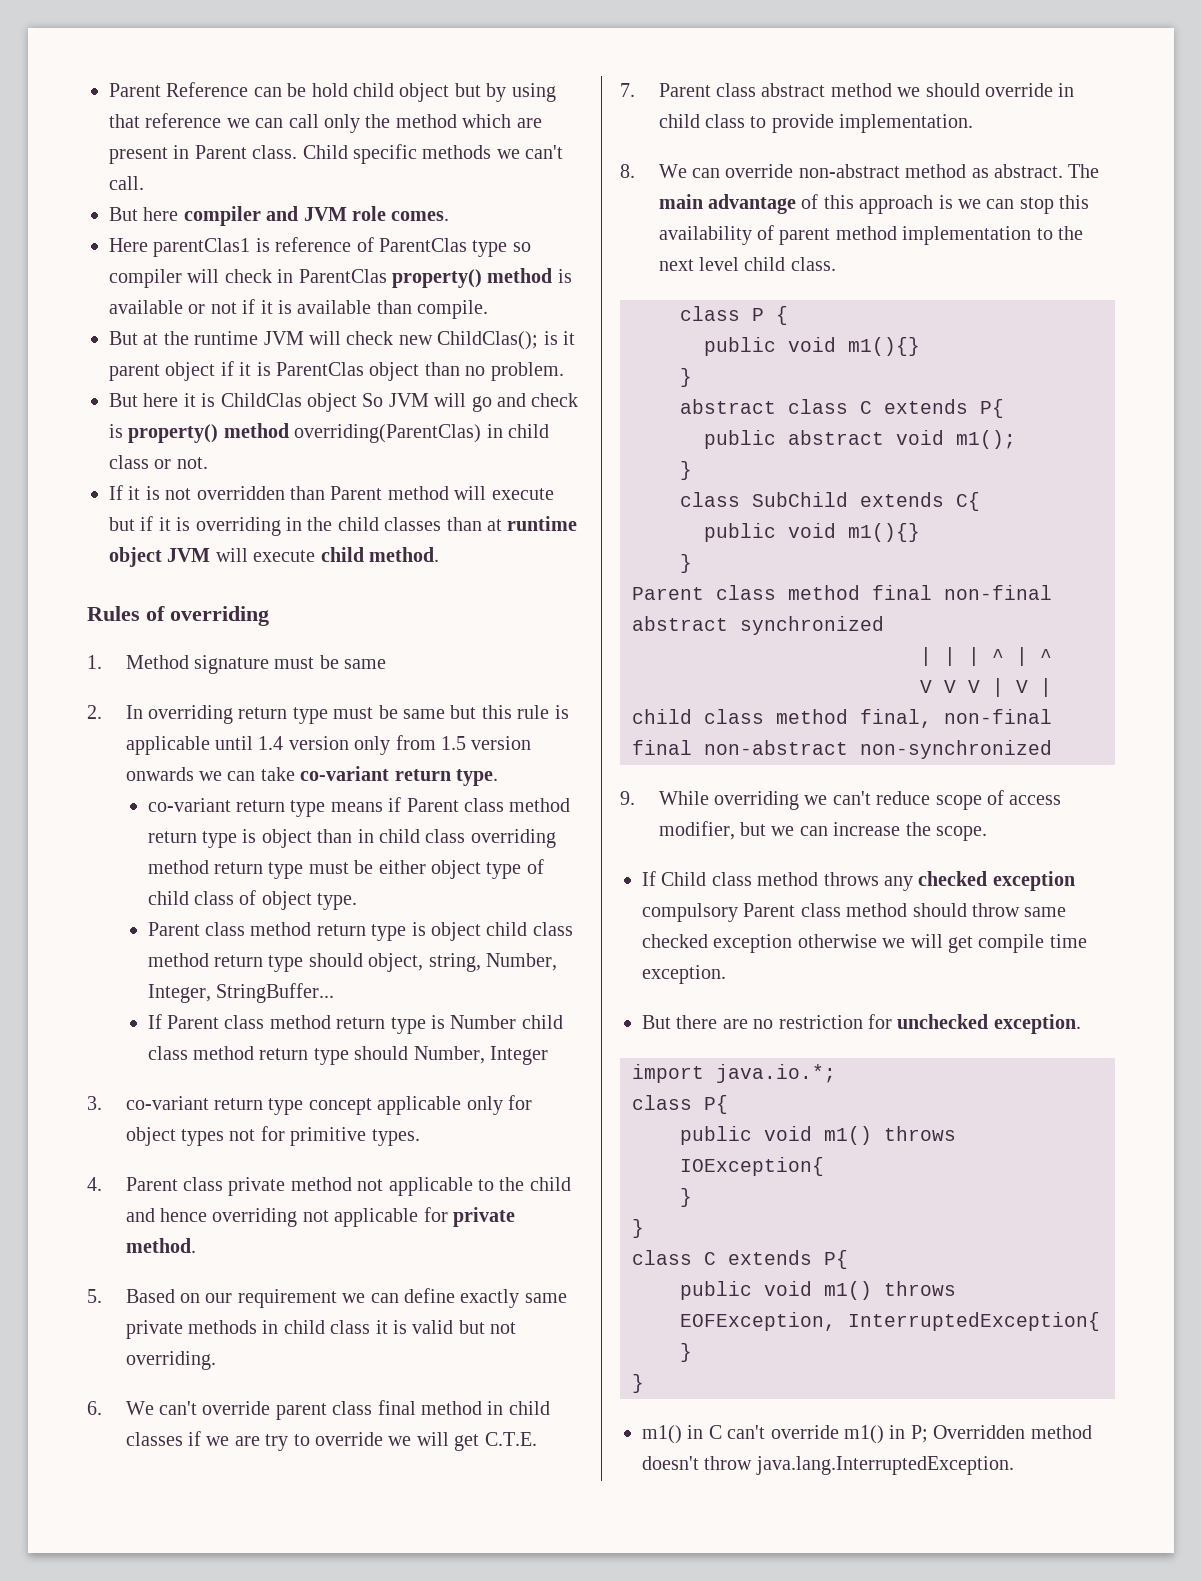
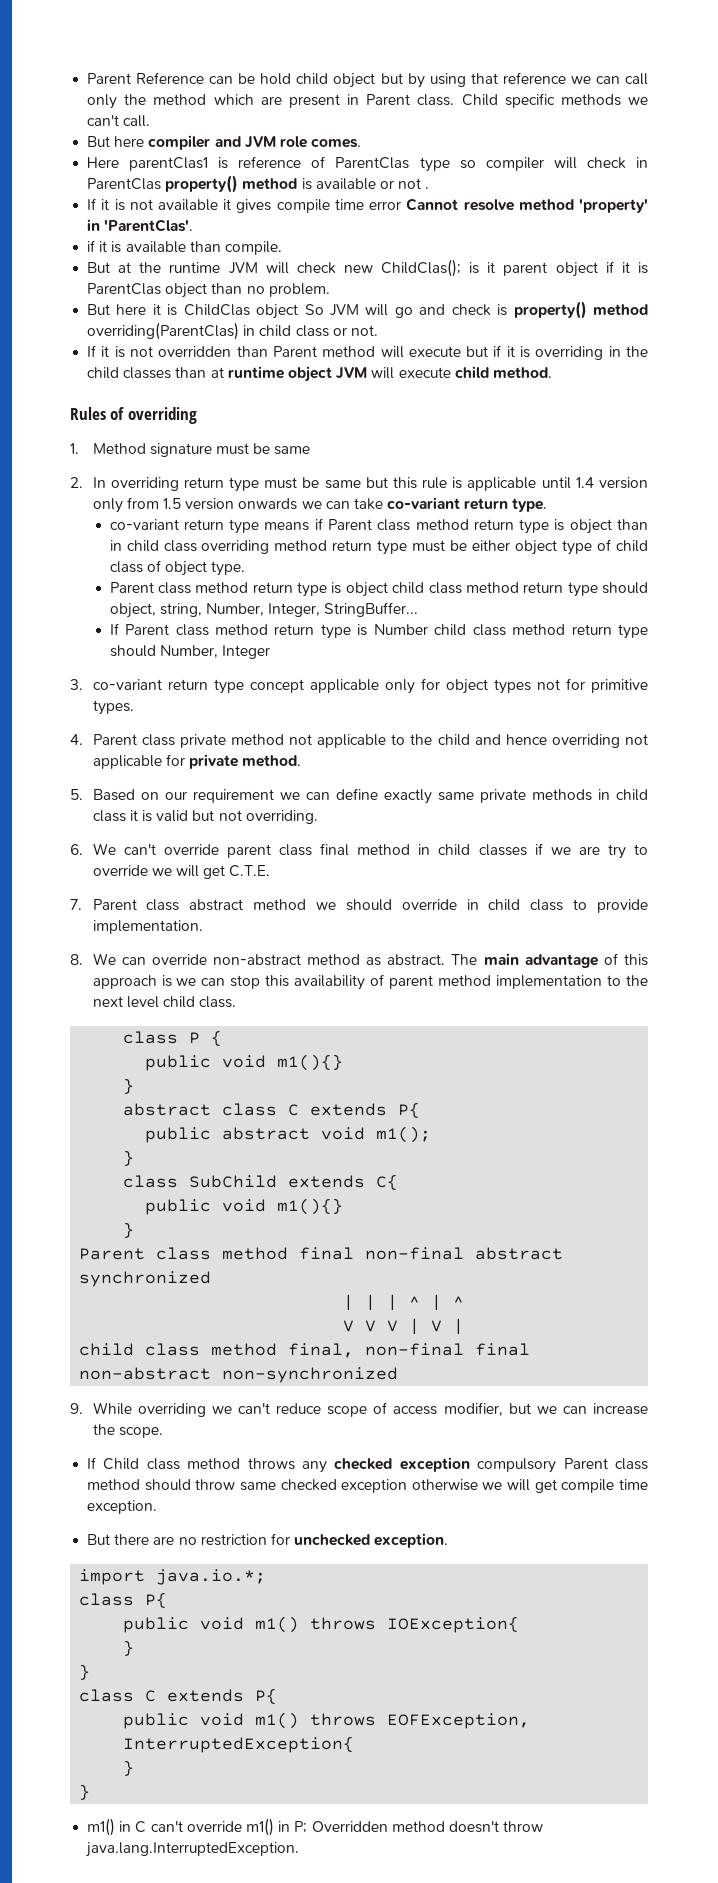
- Here parentClas1 is reference of ParentClas type so compiler will check in ParentClas property() method is available or not if it is available than compile.
+ Here parentClas1 is reference of ParentClas type so compiler will check in ParentClas property() method is available or not .
+ If it is not available it gives compile time error Cannot resolve method 'property' in 'ParentClas'.
+ if it is available than compile.

